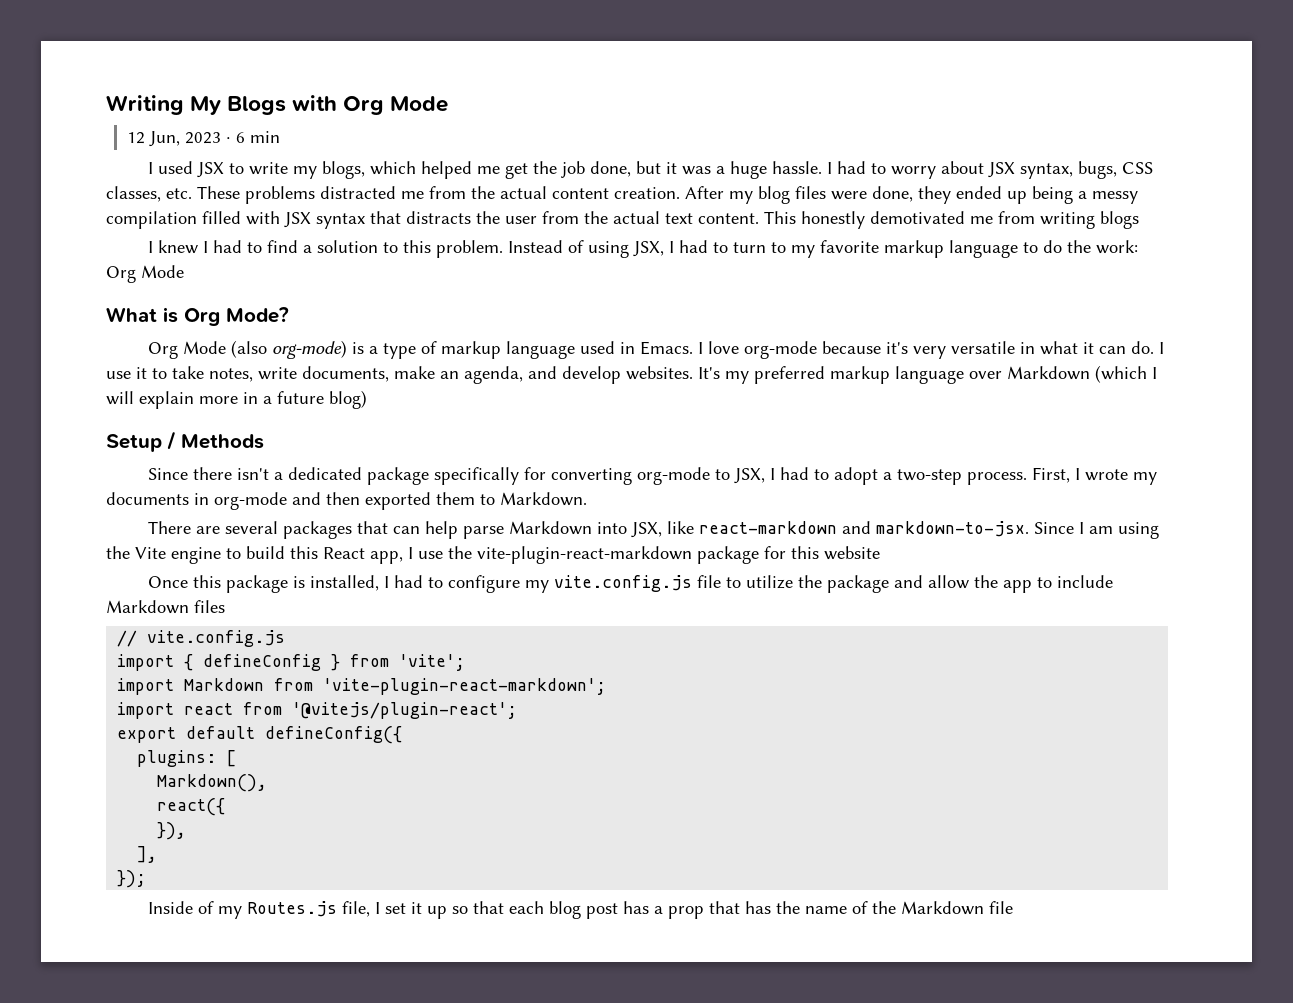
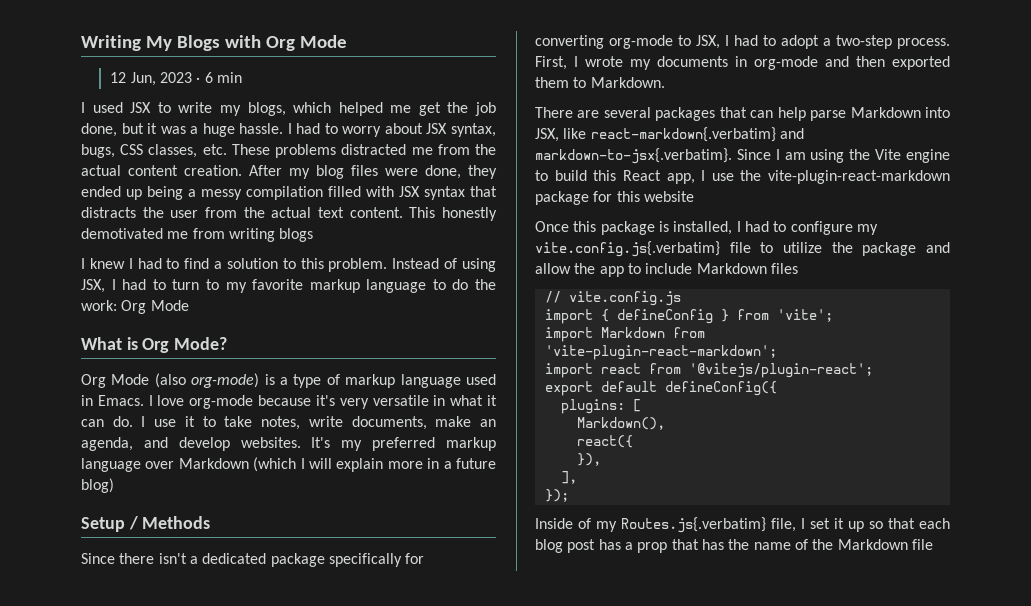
- There are several packages that can help parse Markdown into JSX, like react-markdown and markdown-to-jsx. Since I am using the Vite engine to build this React app, I use the vite-plugin-react-markdown package for this website
+ There are several packages that can help parse Markdown into JSX, like react-markdown{.verbatim} and markdown-to-jsx{.verbatim}. Since I am using the Vite engine to build this React app, I use the vite-plugin-react-markdown package for this website
- Once this package is installed, I had to configure my vite.config.js file to utilize the package and allow the app to include Markdown files
+ Once this package is installed, I had to configure my vite.config.js{.verbatim} file to utilize the package and allow the app to include Markdown files
- Inside of my Routes.js file, I set it up so that each blog post has a prop that has the name of the Markdown file
+ Inside of my Routes.js{.verbatim} file, I set it up so that each blog post has a prop that has the name of the Markdown file

